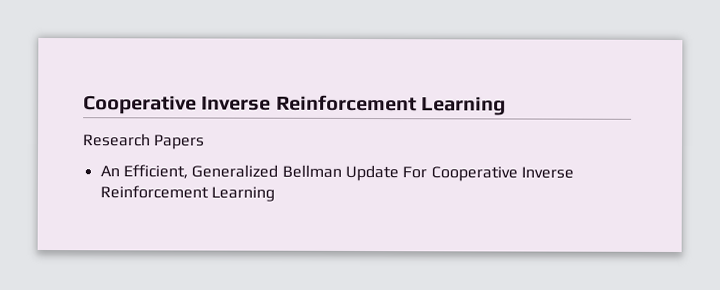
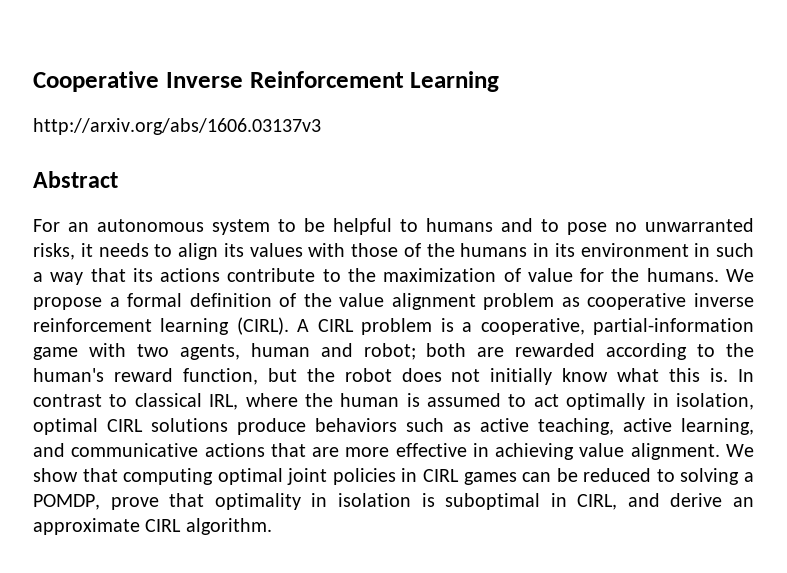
- Research Papers
- An Efficient, Generalized Bellman Update For Cooperative Inverse Reinforcement Learning
+ http://arxiv.org/abs/1606.03137v3
+ Abstract
+ For an autonomous system to be helpful to humans and to pose no unwarranted risks, it needs to align its values with those of the humans in its environment in such a way that its actions contribute to the maximization of value for the humans. We propose a formal definition of the value alignment problem as cooperative inverse reinforcement learning (CIRL). A CIRL problem is a cooperative, partial-information game with two agents, human and robot; both are rewarded according to the human's reward function, but the robot does not initially know what this is. In contrast to classical IRL, where the human is assumed to act optimally in isolation, optimal CIRL solutions produce behaviors such as active teaching, active learning, and communicative actions that are more effective in achieving value alignment. We show that computing optimal joint policies in CIRL games can be reduced to solving a POMDP, prove that optimality in isolation is suboptimal in CIRL, and derive an approximate CIRL algorithm.

